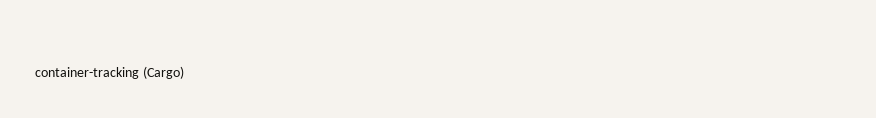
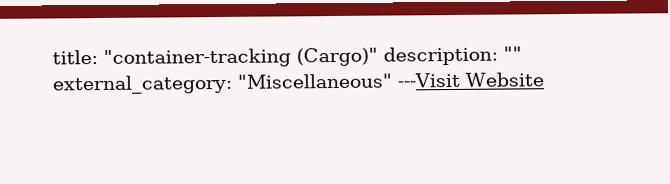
- container-tracking (Cargo)
+ title: "container-tracking (Cargo)" description: "" external_category: "Miscellaneous" ---Visit Website

